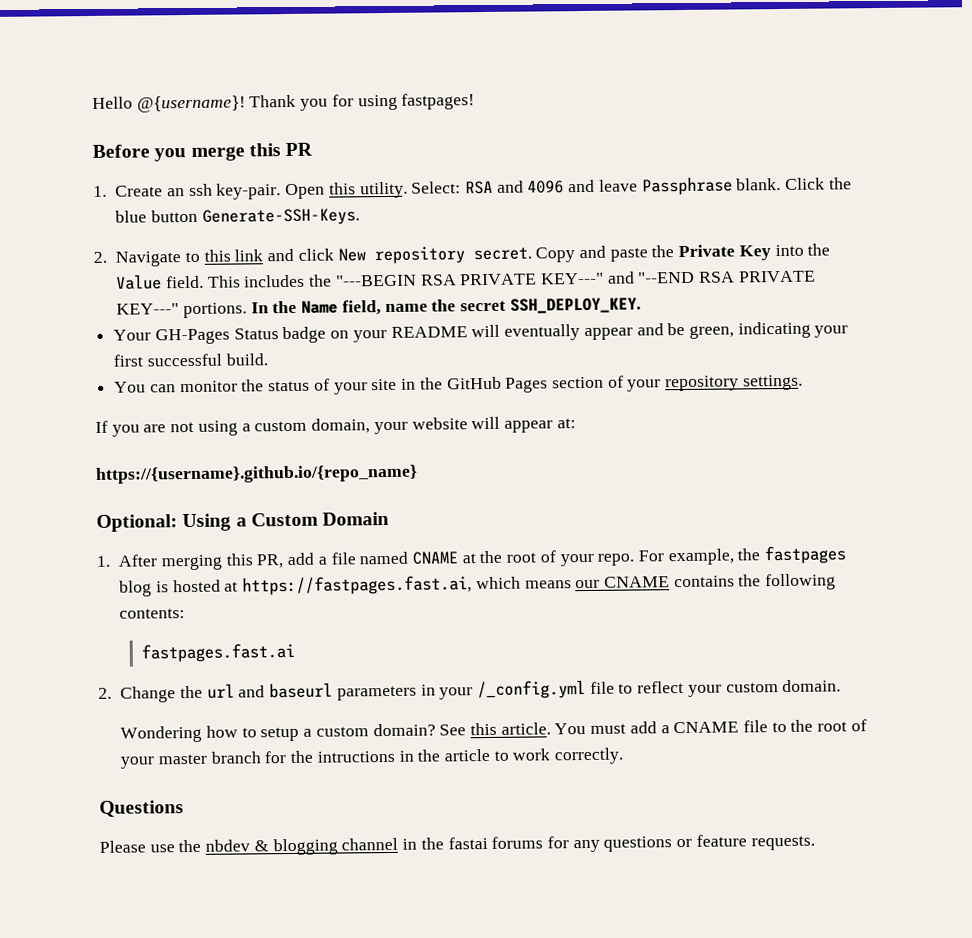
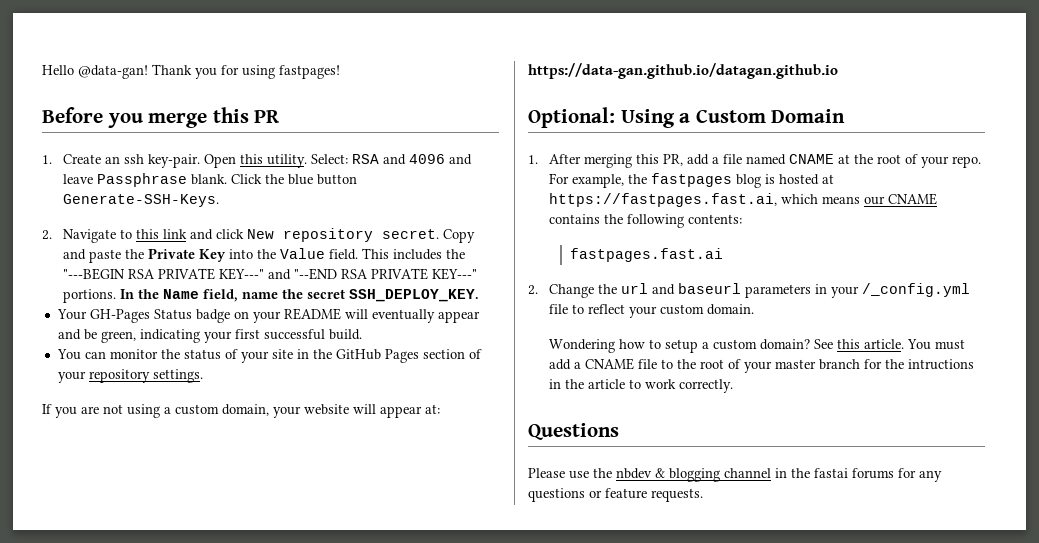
- Hello @{username}!
+ Hello @data-gan!
- https://{username}.github.io/{repo_name}
+ https://data-gan.github.io/datagan.github.io

